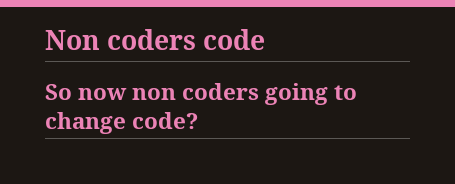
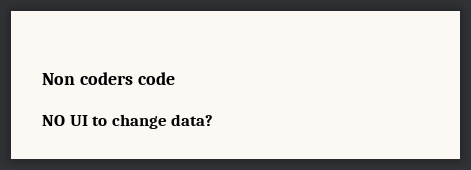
- So now non coders going to change code?
+ NO UI to change data?

